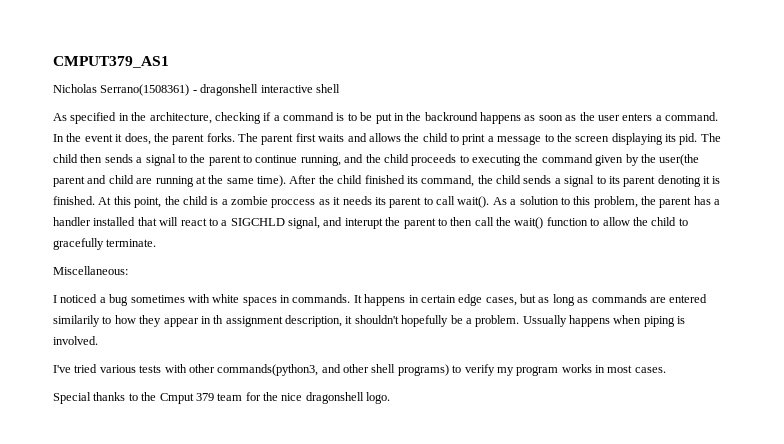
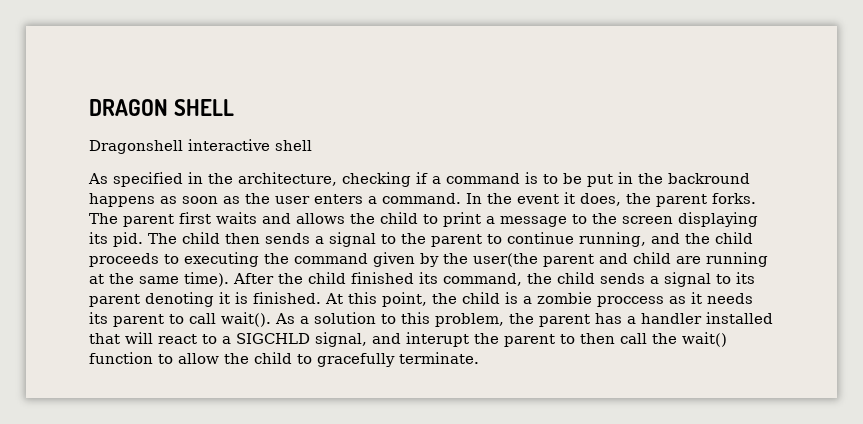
- CMPUT379_AS1
- Nicholas Serrano(1508361) - dragonshell interactive shell
+ DRAGON SHELL
+ Dragonshell interactive shell
- Miscellaneous:
- I noticed a bug sometimes with white spaces in commands. It happens in certain edge cases, but as long as commands are entered similarily to how they appear in th assignment description, it shouldn't hopefully be a problem. Ussually happens when piping is involved.
- I've tried various tests with other commands(python3, and other shell programs) to verify my program works in most cases.
- Special thanks to the Cmput 379 team for the nice dragonshell logo.

